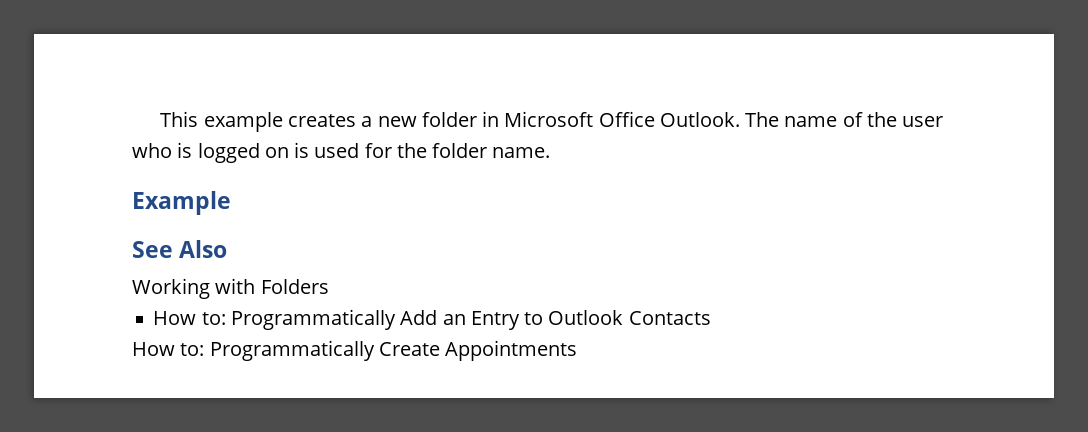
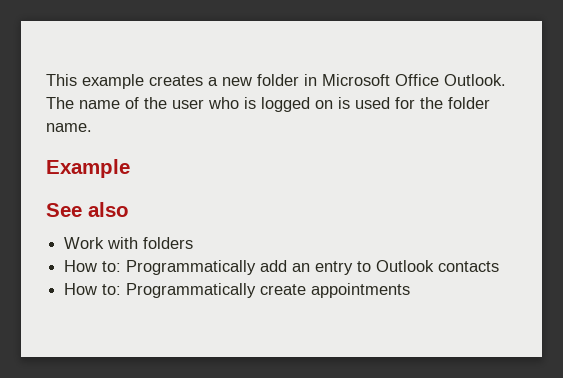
- See Also
- Working with Folders
- How to: Programmatically Add an Entry to Outlook Contacts
- How to: Programmatically Create Appointments
+ See also
+ Work with folders
+ How to: Programmatically add an entry to Outlook contacts
+ How to: Programmatically create appointments

